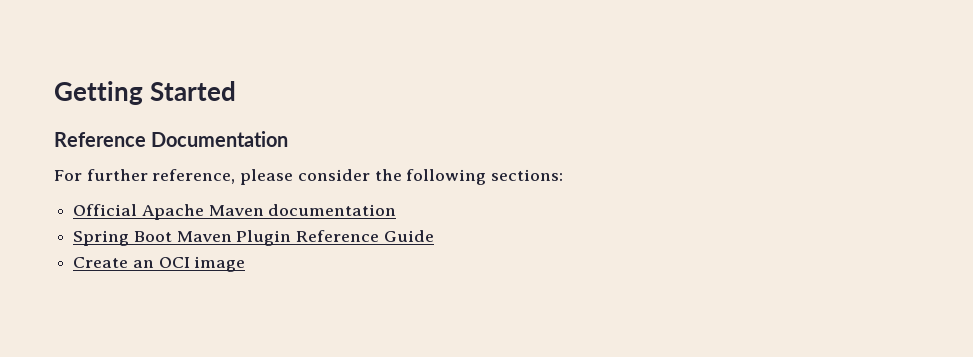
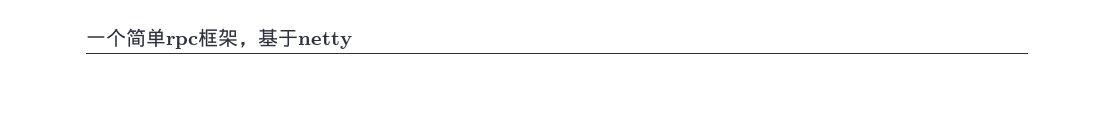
- Getting Started
- Reference Documentation
- For further reference, please consider the following sections:
- Official Apache Maven documentation
- Spring Boot Maven Plugin Reference Guide
- Create an OCI image
+ 一个简单rpc框架，基于netty

